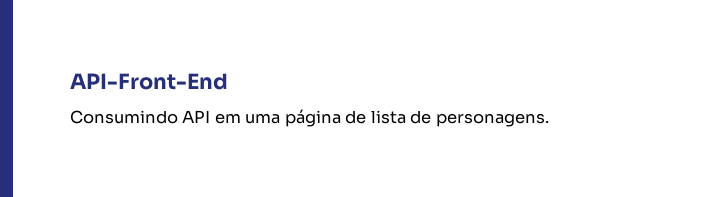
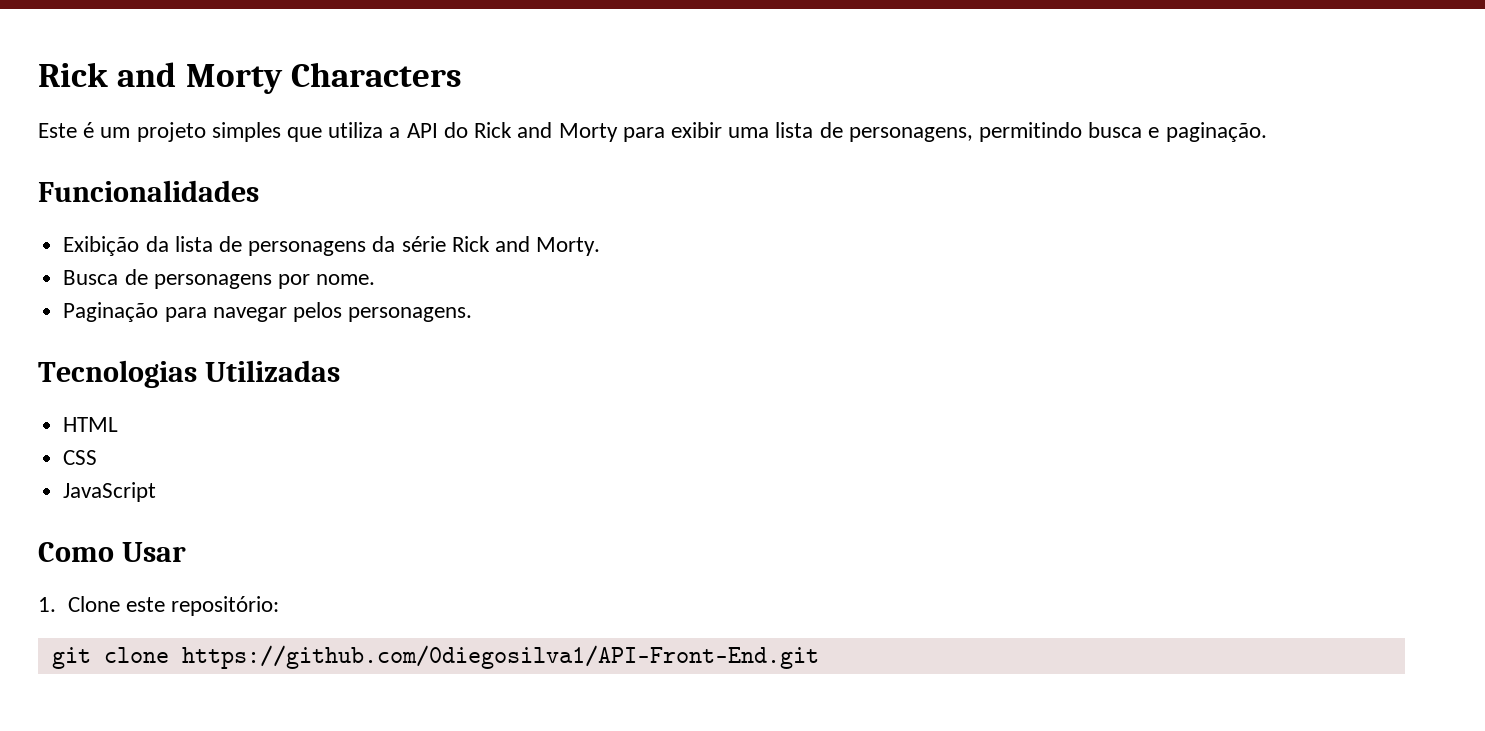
- API-Front-End
- Consumindo API em uma página de lista de personagens.
+ Rick and Morty Characters
+ Este é um projeto simples que utiliza a API do Rick and Morty para exibir uma lista de personagens, permitindo busca e paginação.
+ Funcionalidades
+ Exibição da lista de personagens da série Rick and Morty.
+ Busca de personagens por nome.
+ Paginação para navegar pelos personagens.
+ Tecnologias Utilizadas
+ HTML
+ CSS
+ JavaScript
+ Como Usar
+ 1. Clone este repositório:
+ git clone https://github.com/0diegosilva1/API-Front-End.git

